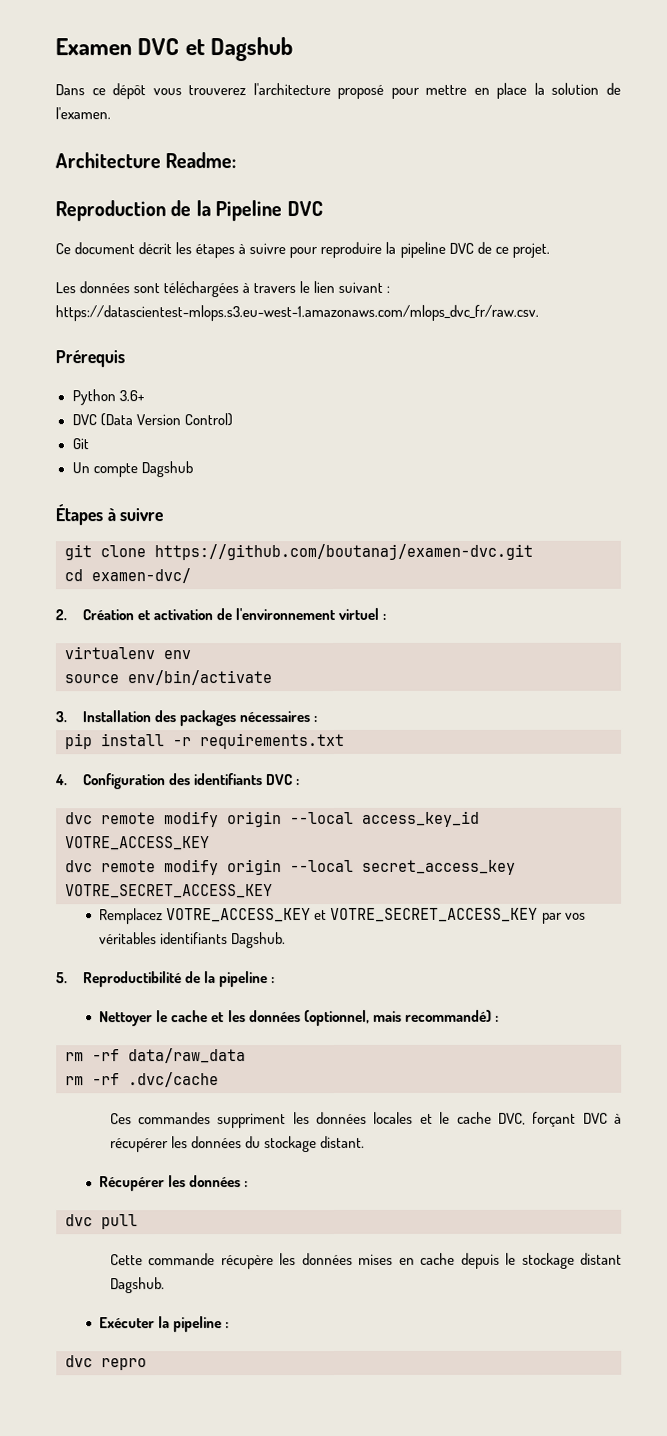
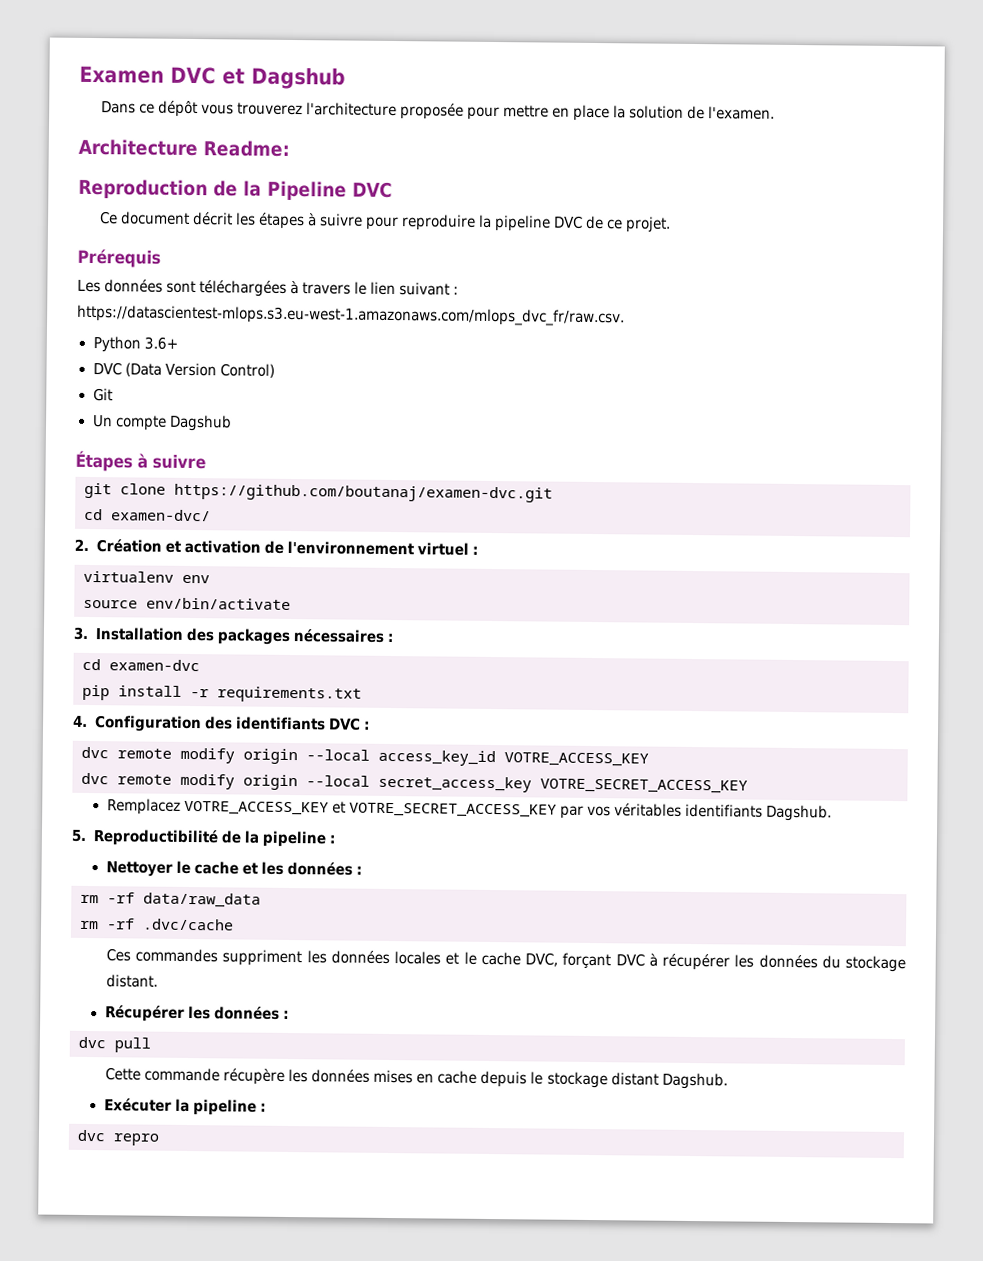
- Dans ce dépôt vous trouverez l'architecture proposé pour mettre en place la solution de l'examen.
+ Dans ce dépôt vous trouverez l'architecture proposée pour mettre en place la solution de l'examen.
+ Prérequis
- Prérequis
+ cd examen-dvc
- Nettoyer le cache et les données (optionnel, mais recommandé) :
+ Nettoyer le cache et les données :

